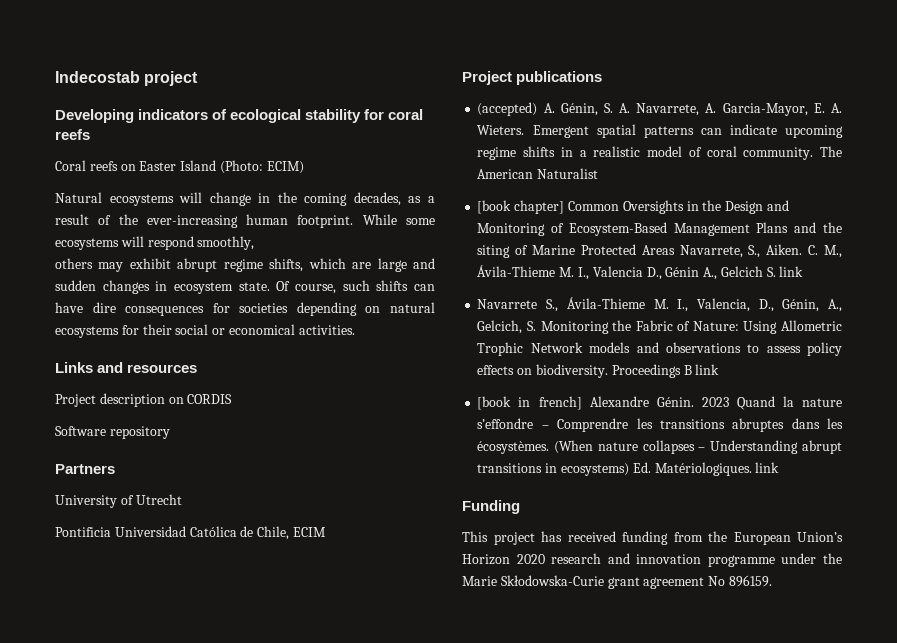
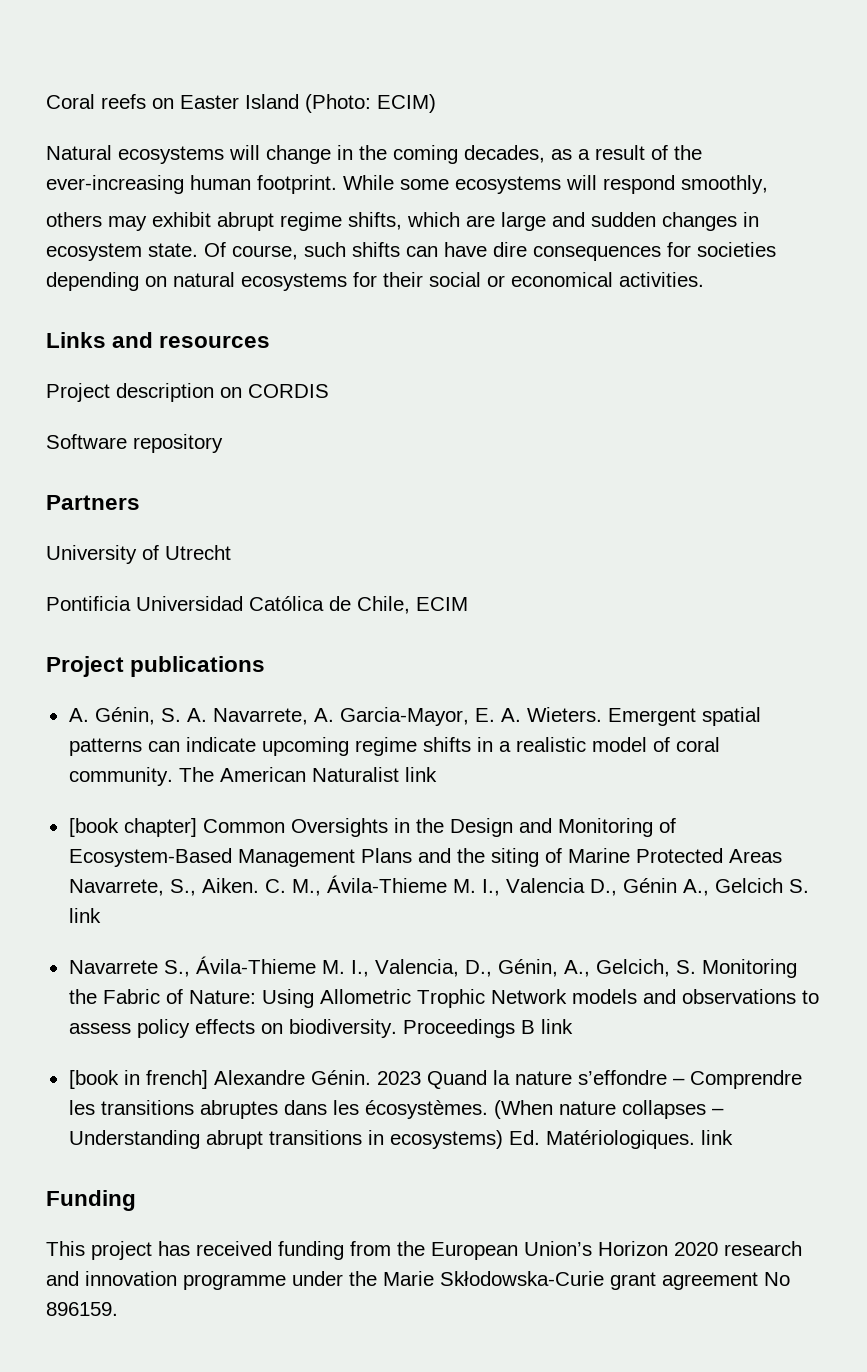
- Indecostab project
- Developing indicators of ecological stability for coral reefs
- (accepted) A. Génin, S. A. Navarrete, A. Garcia-Mayor, E. A. Wieters.
+ A. Génin, S. A. Navarrete, A. Garcia-Mayor, E. A. Wieters.
- The American Naturalist
+ The American Naturalist link

